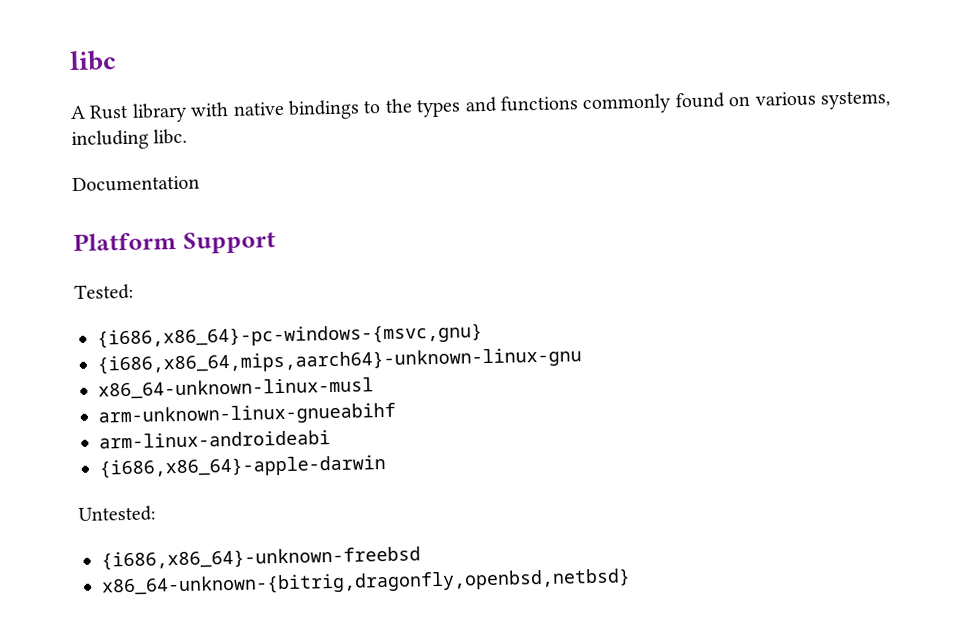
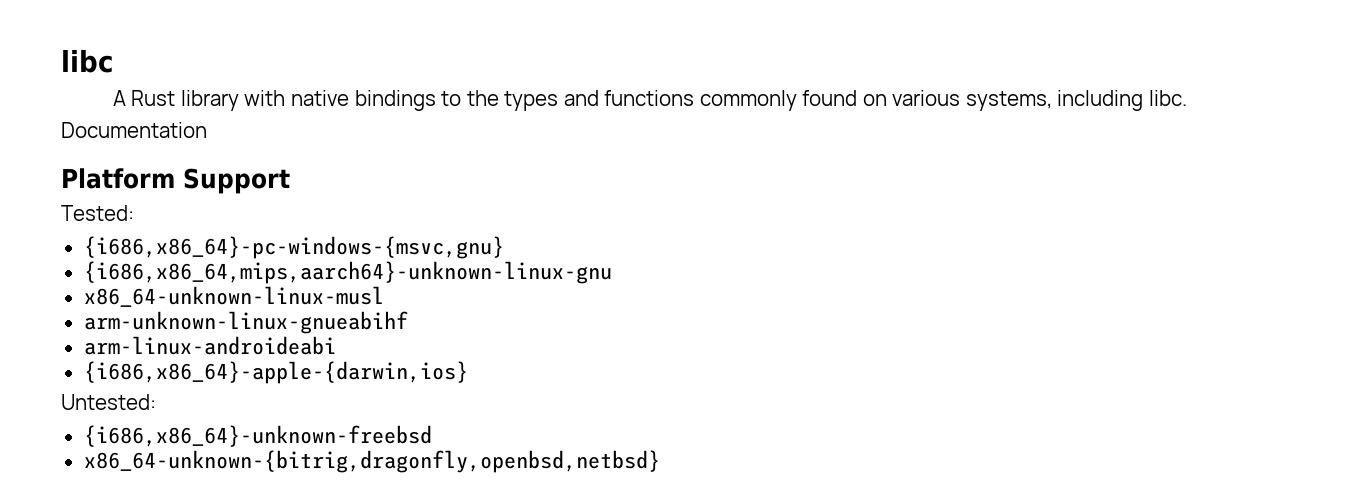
- {i686,x86_64}-apple-darwin
+ {i686,x86_64}-apple-{darwin,ios}

